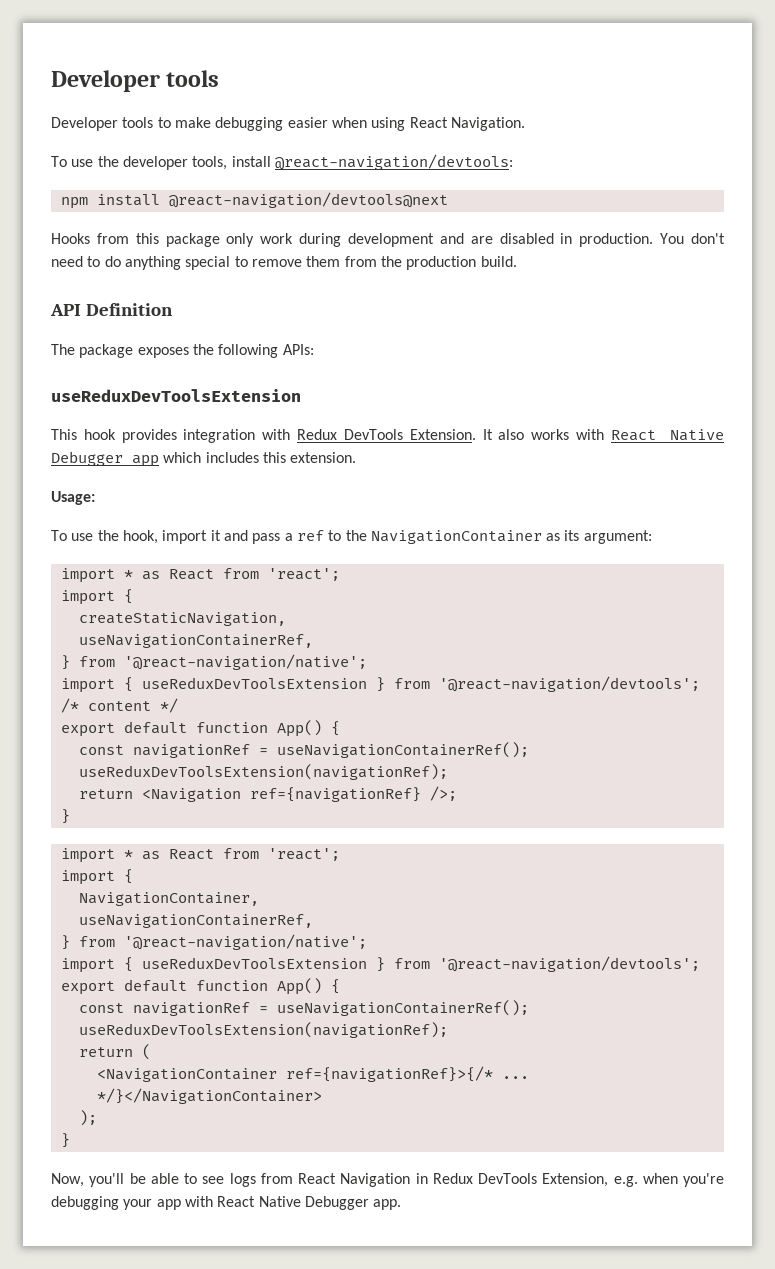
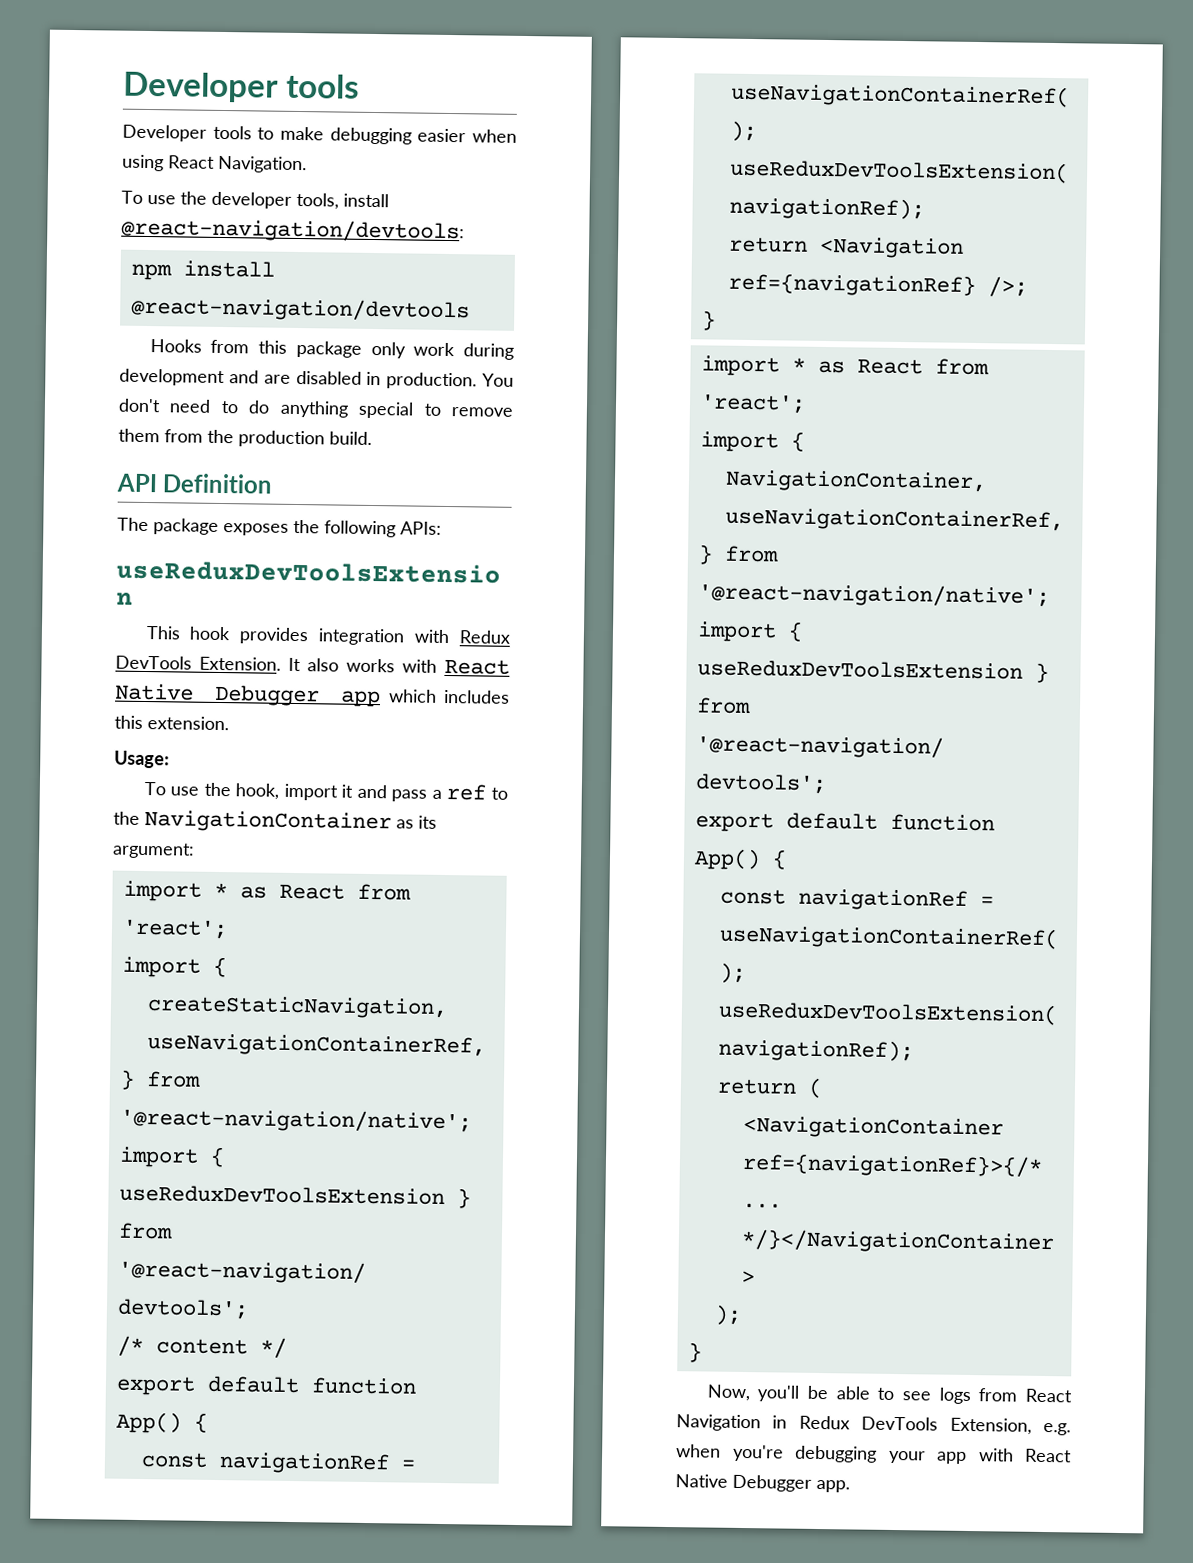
- npm install @react-navigation/devtools@next
+ npm install @react-navigation/devtools

